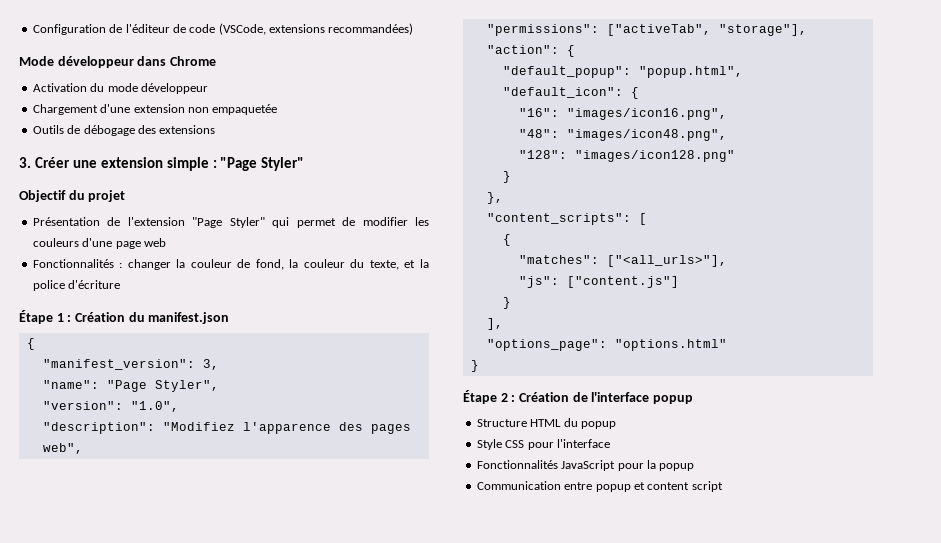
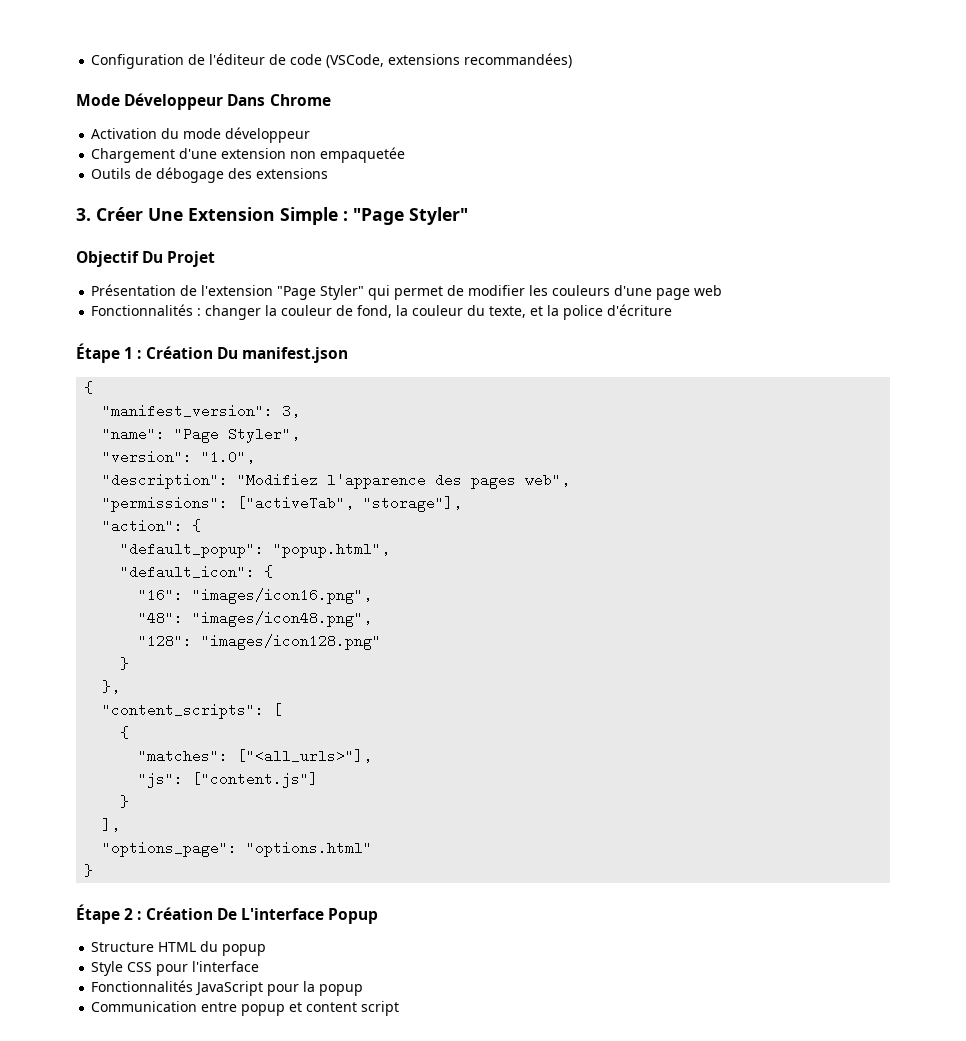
- Mode développeur dans Chrome
+ Mode Développeur Dans Chrome
- 3. Créer une extension simple : "Page Styler"
+ 3. Créer Une Extension Simple : "Page Styler"
- Objectif du projet
+ Objectif Du Projet
- Étape 1 : Création du manifest.json
+ Étape 1 : Création Du manifest.json
- Étape 2 : Création de l'interface popup
+ Étape 2 : Création De L'interface Popup

